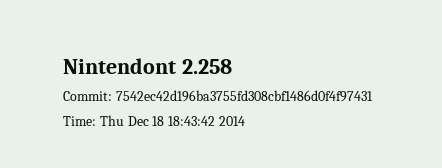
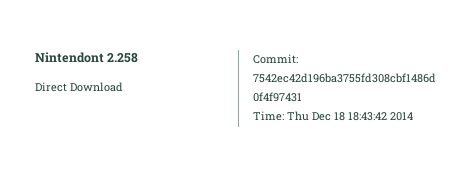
+ Direct Download

